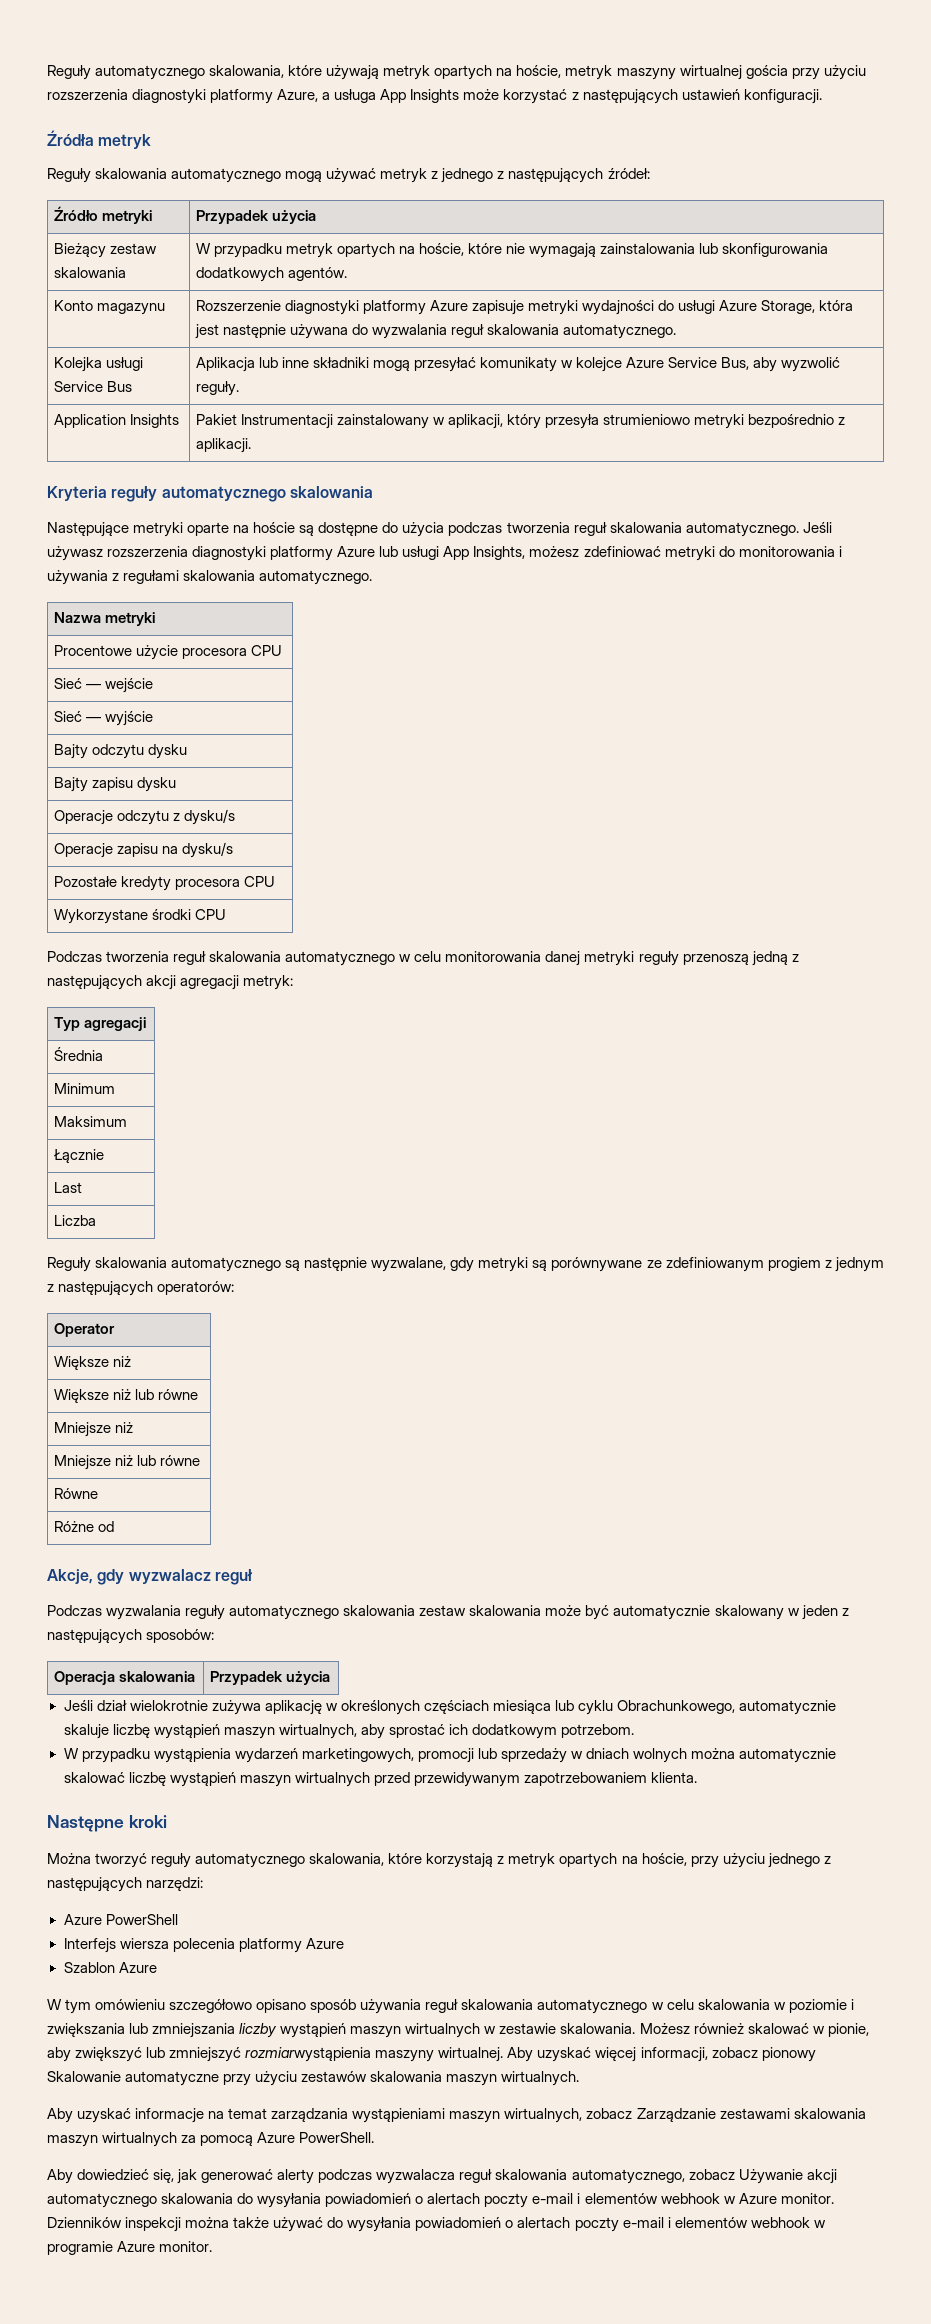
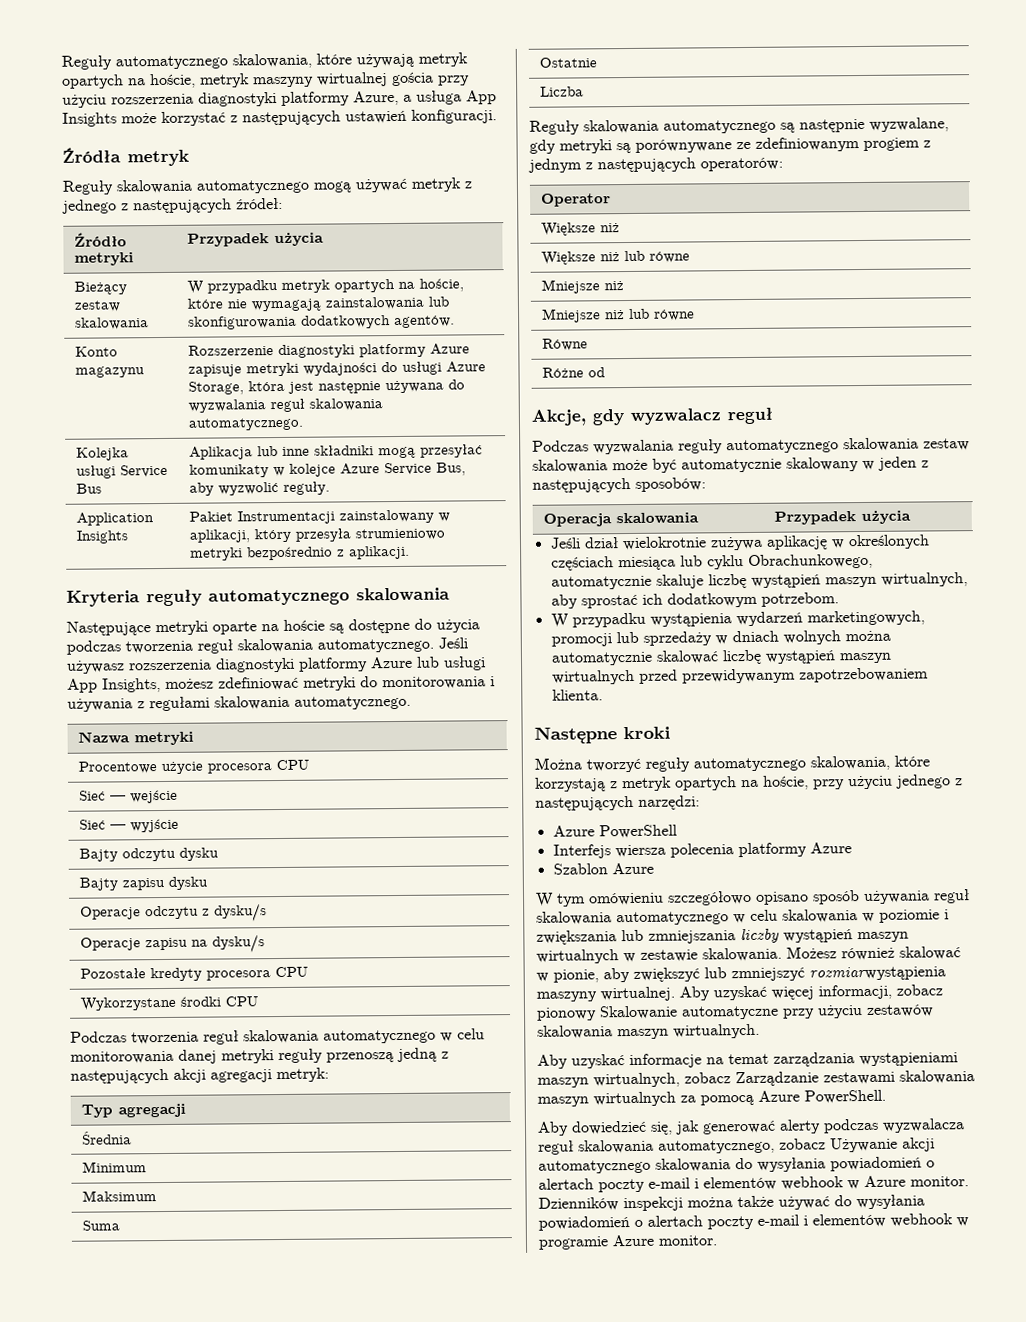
- Łącznie
- Last
+ Suma
+ Ostatnie

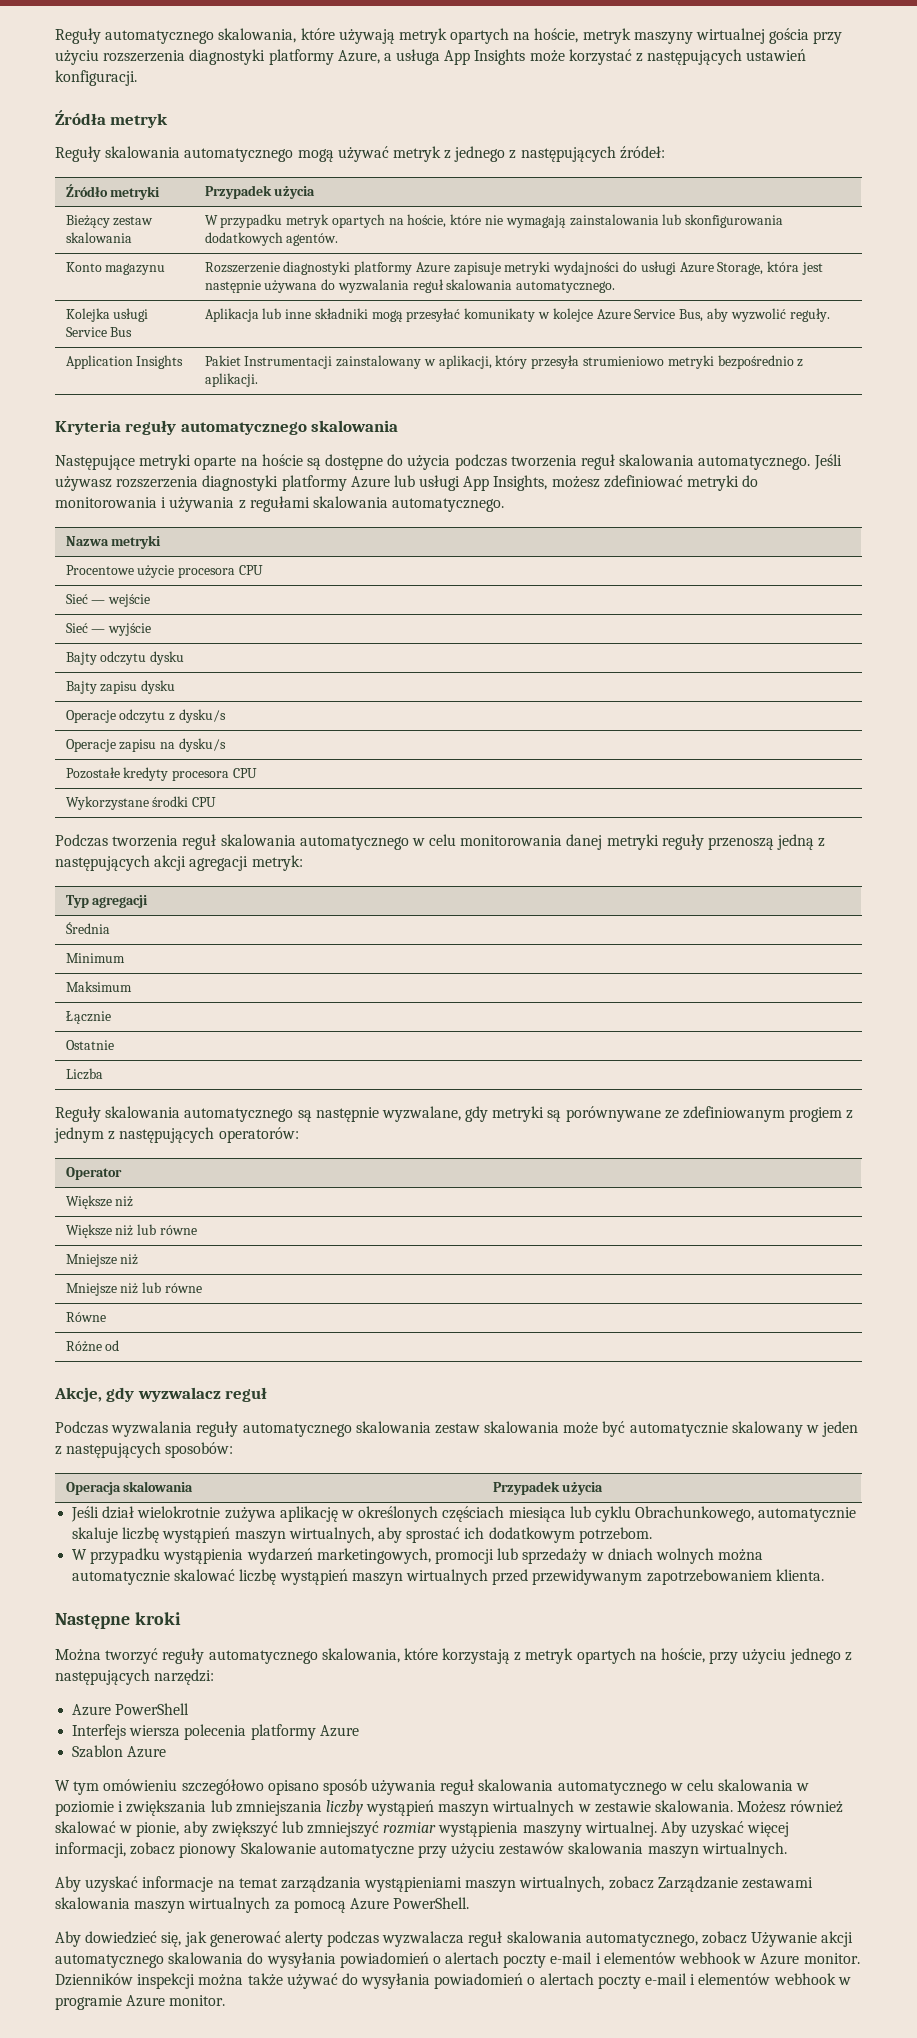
- Suma
+ Łącznie
- Możesz również skalować w pionie, aby zwiększyć lub zmniejszyć rozmiarwystąpienia maszyny wirtualnej.
+ Możesz również skalować w pionie, aby zwiększyć lub zmniejszyć rozmiar wystąpienia maszyny wirtualnej.

